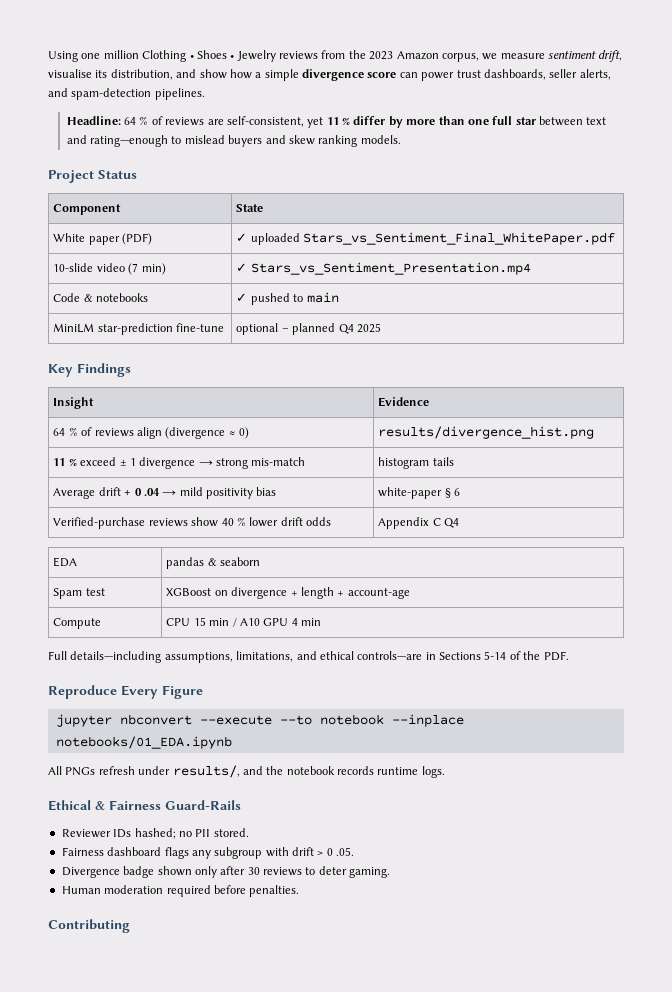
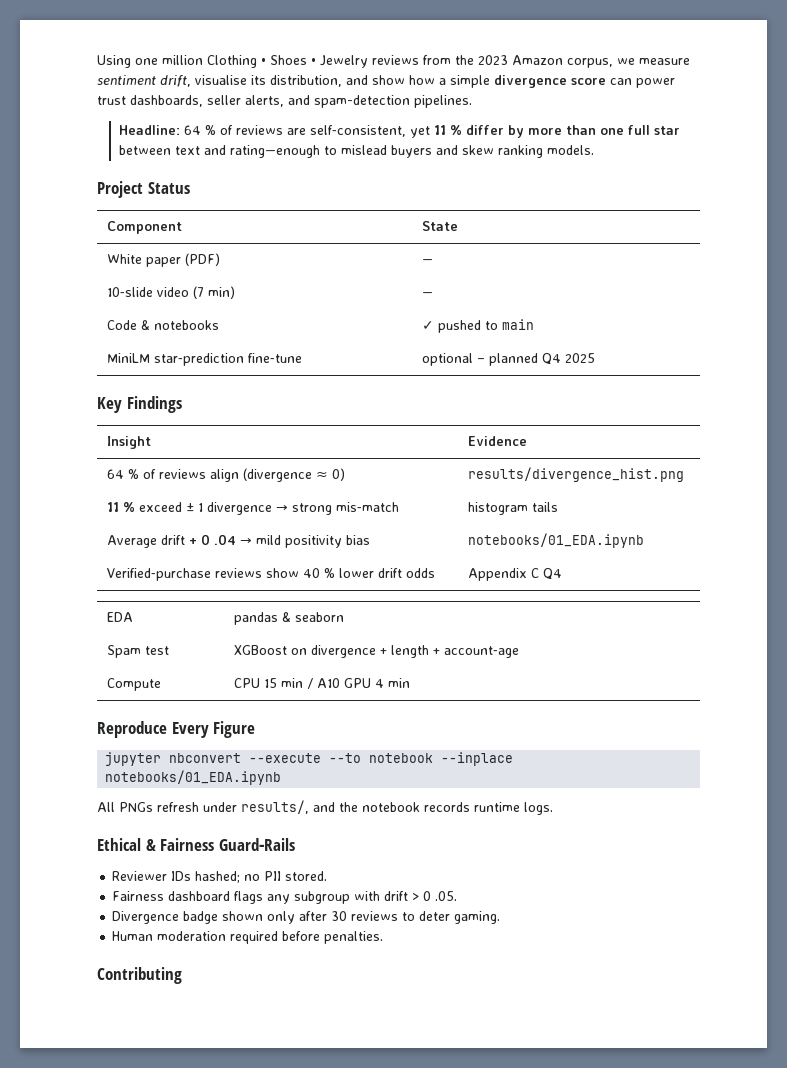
- White paper (PDF) | ✓ uploaded Stars_vs_Sentiment_Final_WhitePaper.pdf
+ White paper (PDF) | —
- 10‑slide video (7 min) | ✓ Stars_vs_Sentiment_Presentation.mp4
+ 10‑slide video (7 min) | —
- Average drift + 0 .04 → mild positivity bias | white‑paper § 6
+ Average drift + 0 .04 → mild positivity bias | notebooks/01_EDA.ipynb
- Full details—including assumptions, limitations, and ethical controls—are in Sections 5‑14 of the PDF.

